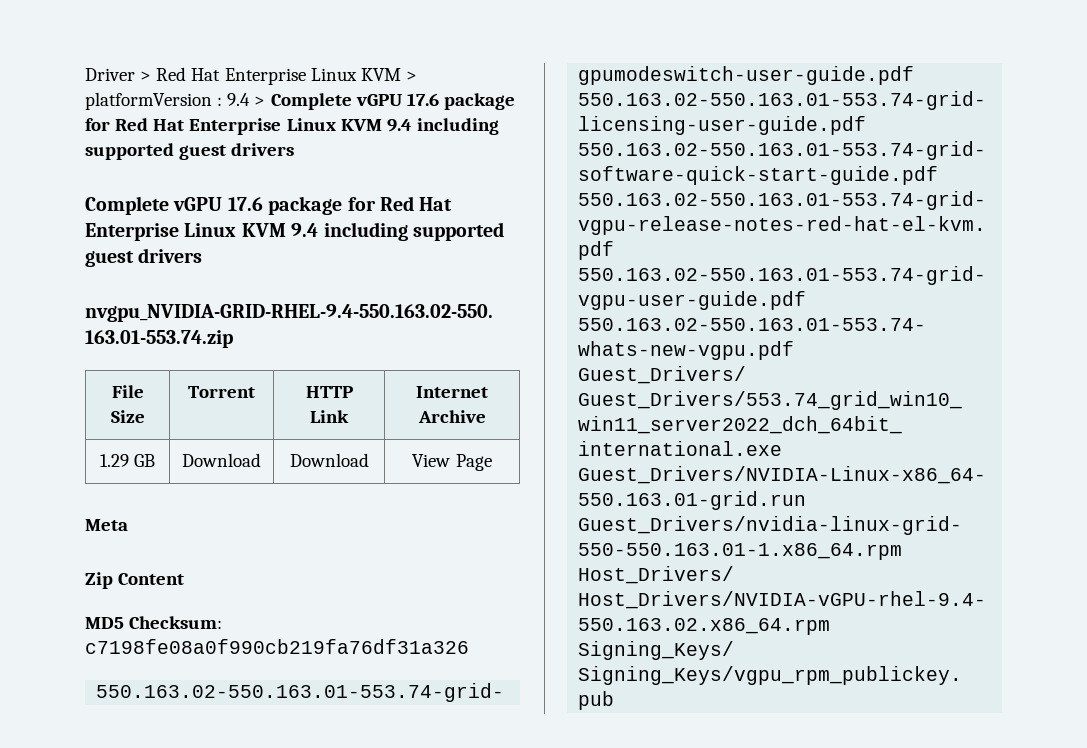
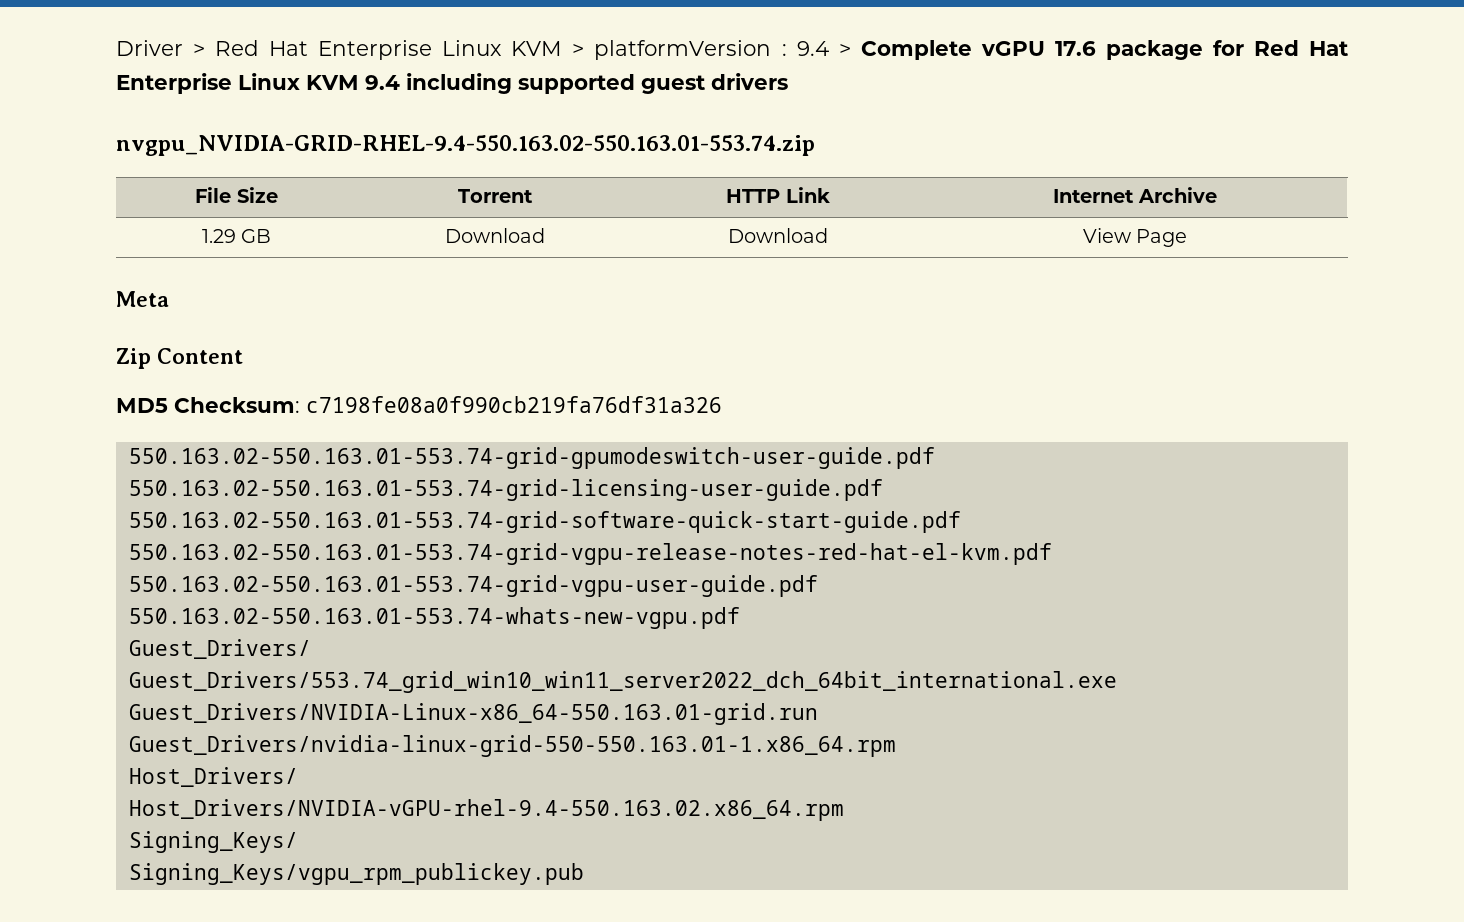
  Driver > Red Hat Enterprise Linux KVM > platformVersion : 9.4 > Complete vGPU 17.6 package for Red Hat Enterprise Linux KVM 9.4 including supported guest drivers
- Complete vGPU 17.6 package for Red Hat Enterprise Linux KVM 9.4 including supported guest drivers

